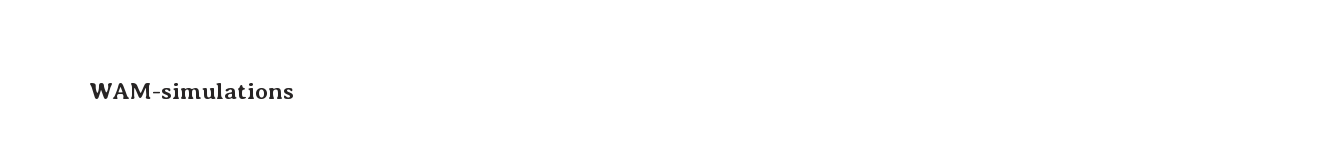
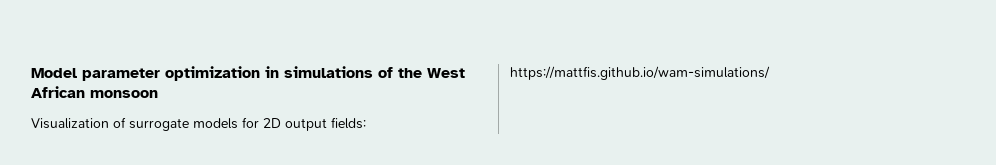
- WAM-simulations
+ Model parameter optimization in simulations of the West African monsoon
+ Visualization of surrogate models for 2D output fields: https://mattfis.github.io/wam-simulations/

